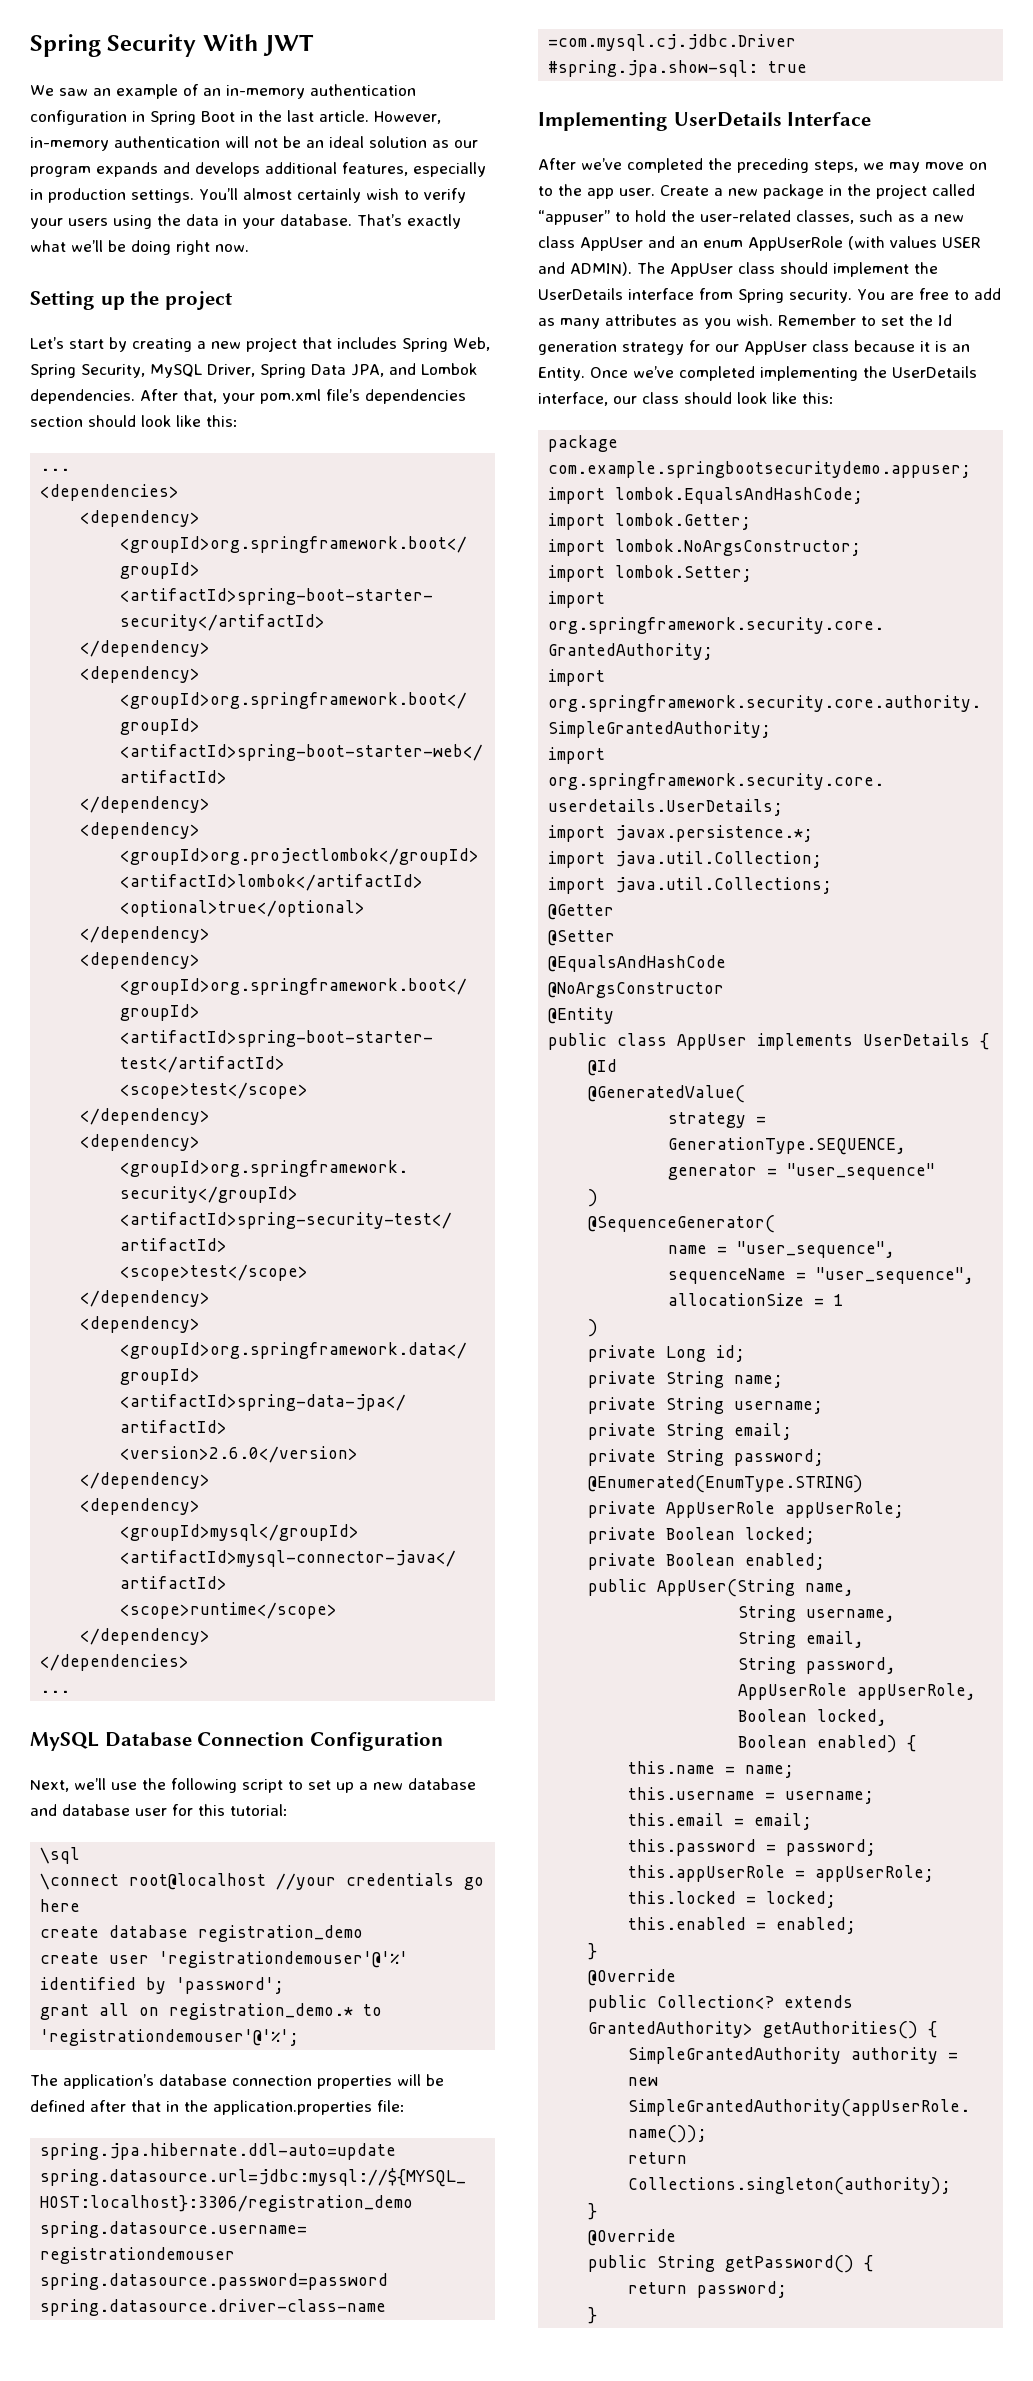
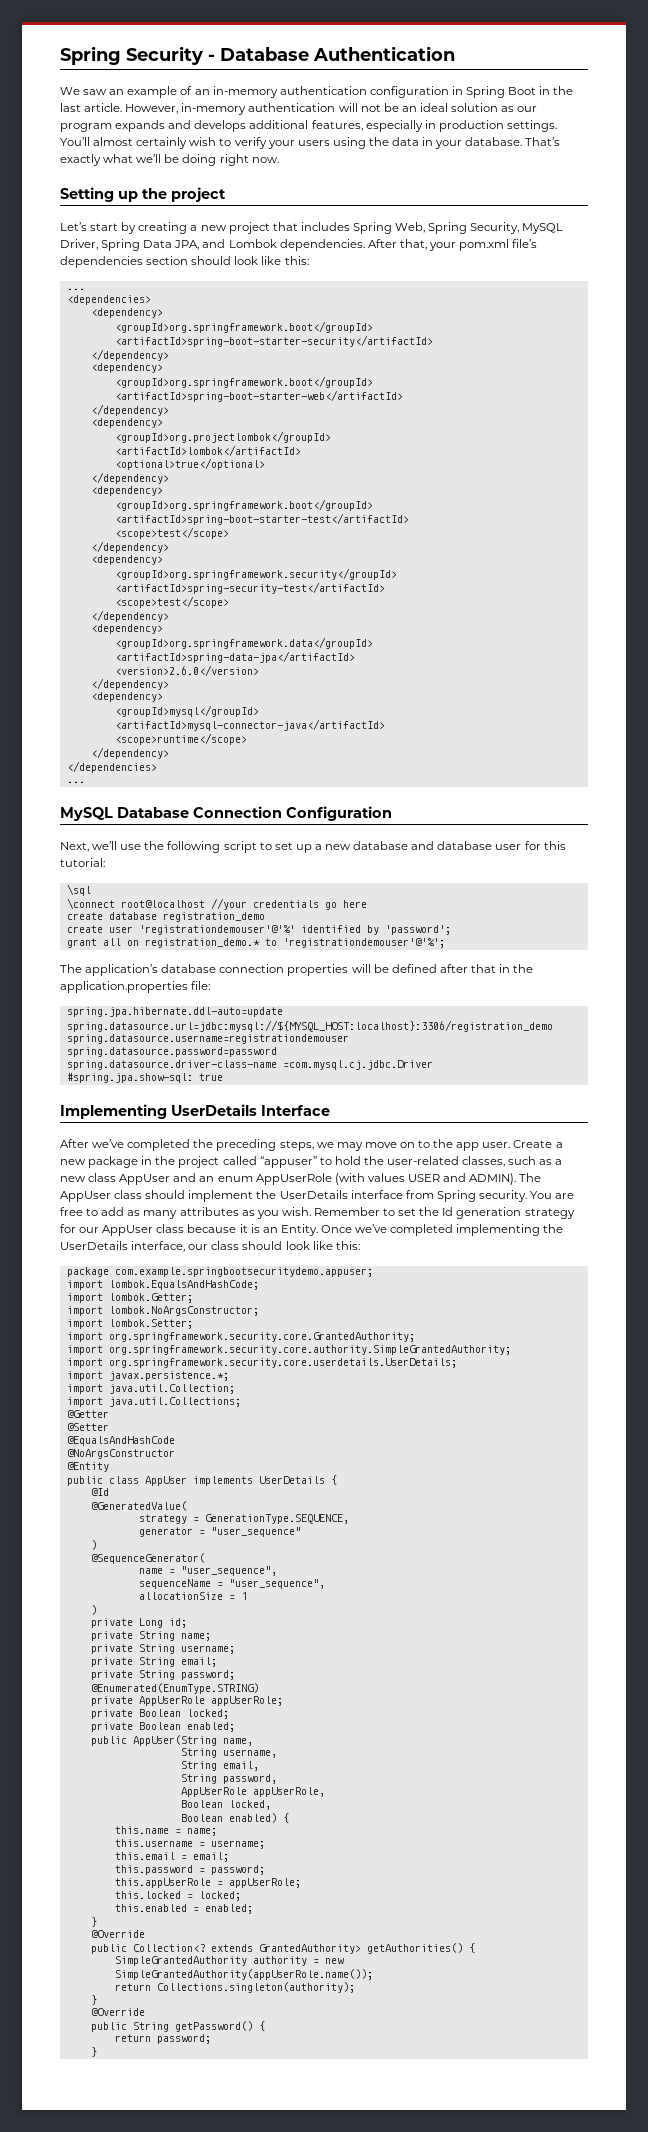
- Spring Security With JWT
+ Spring Security - Database Authentication

